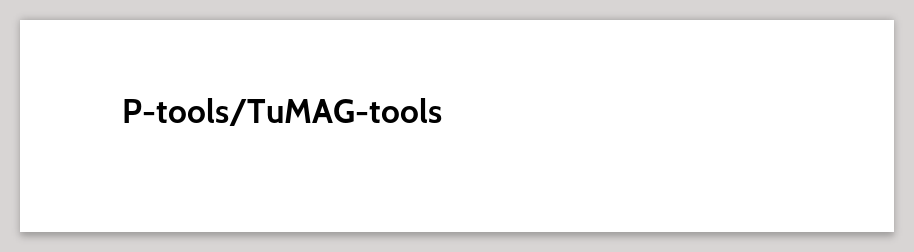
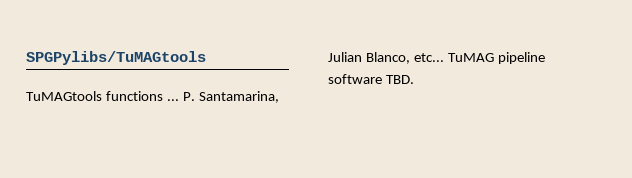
- P-tools/TuMAG-tools
+ SPGPylibs/TuMAGtools
+ TuMAGtools functions ... P. Santamarina, Julian Blanco, etc... TuMAG pipeline software TBD.

